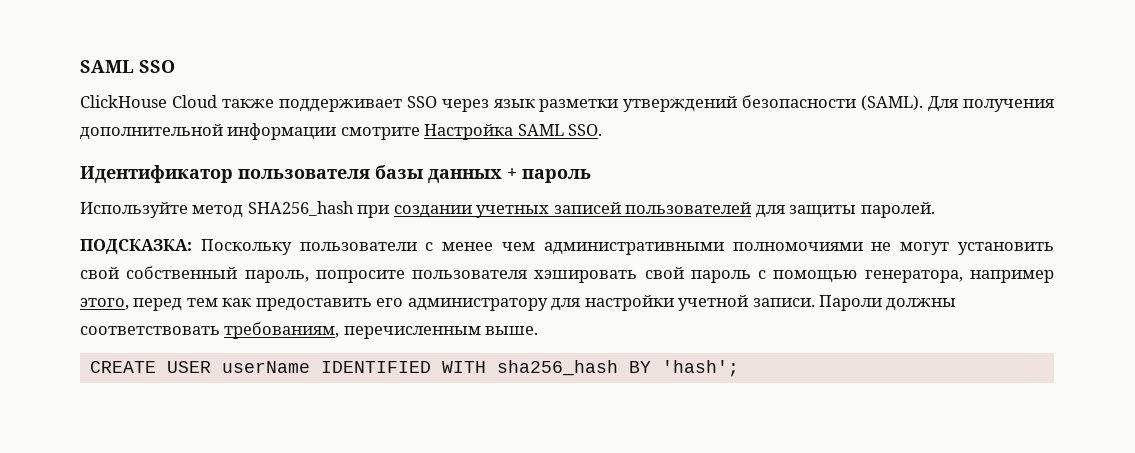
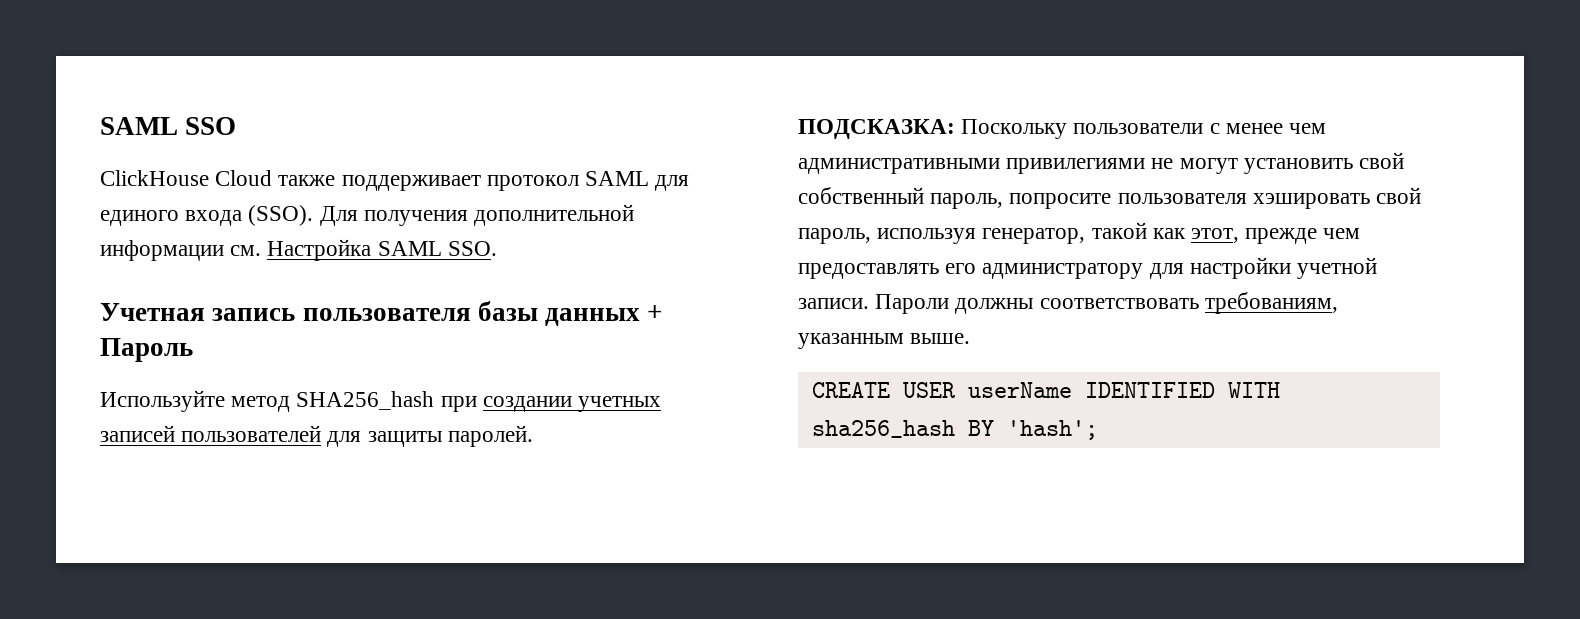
- ClickHouse Cloud также поддерживает SSO через язык разметки утверждений безопасности (SAML).
+ ClickHouse Cloud также поддерживает протокол SAML для единого входа (SSO).
- Для получения дополнительной информации смотрите Настройка SAML SSO.
+ Для получения дополнительной информации см. Настройка SAML SSO.
- Идентификатор пользователя базы данных + пароль
+ Учетная запись пользователя базы данных + Пароль
- ПОДСКАЗКА: Поскольку пользователи с менее чем административными полномочиями не могут установить свой собственный пароль, попросите пользователя хэшировать свой пароль с помощью генератора, например этого, перед тем как предоставить его администратору для настройки учетной записи.
+ ПОДСКАЗКА: Поскольку пользователи с менее чем административными привилегиями не могут установить свой собственный пароль, попросите пользователя хэшировать свой пароль, используя генератор, такой как этот, прежде чем предоставлять его администратору для настройки учетной записи.
- Пароли должны соответствовать требованиям, перечисленным выше.
+ Пароли должны соответствовать требованиям, указанным выше.

